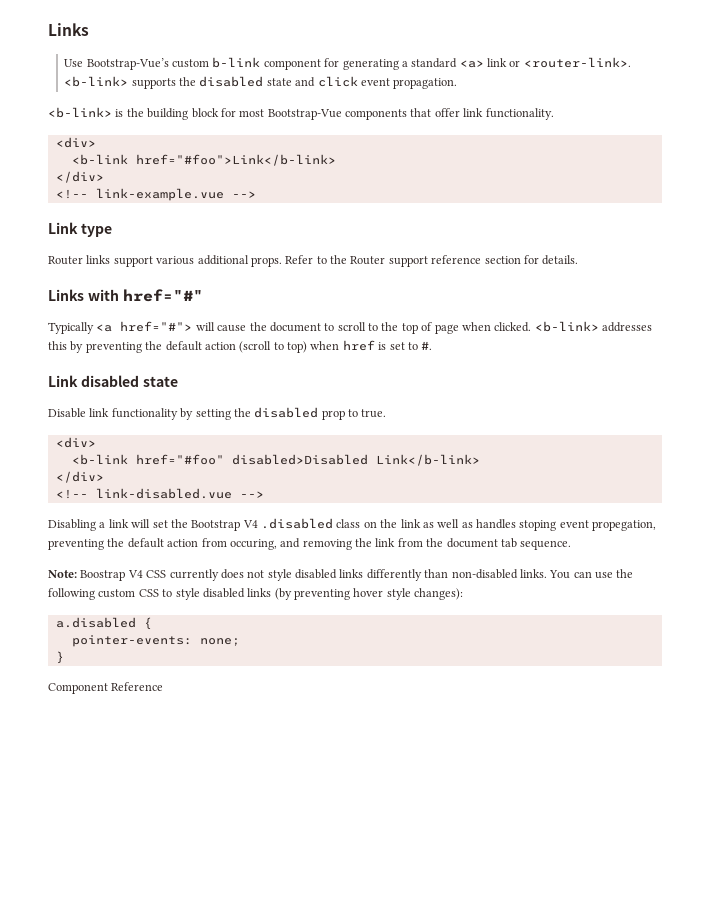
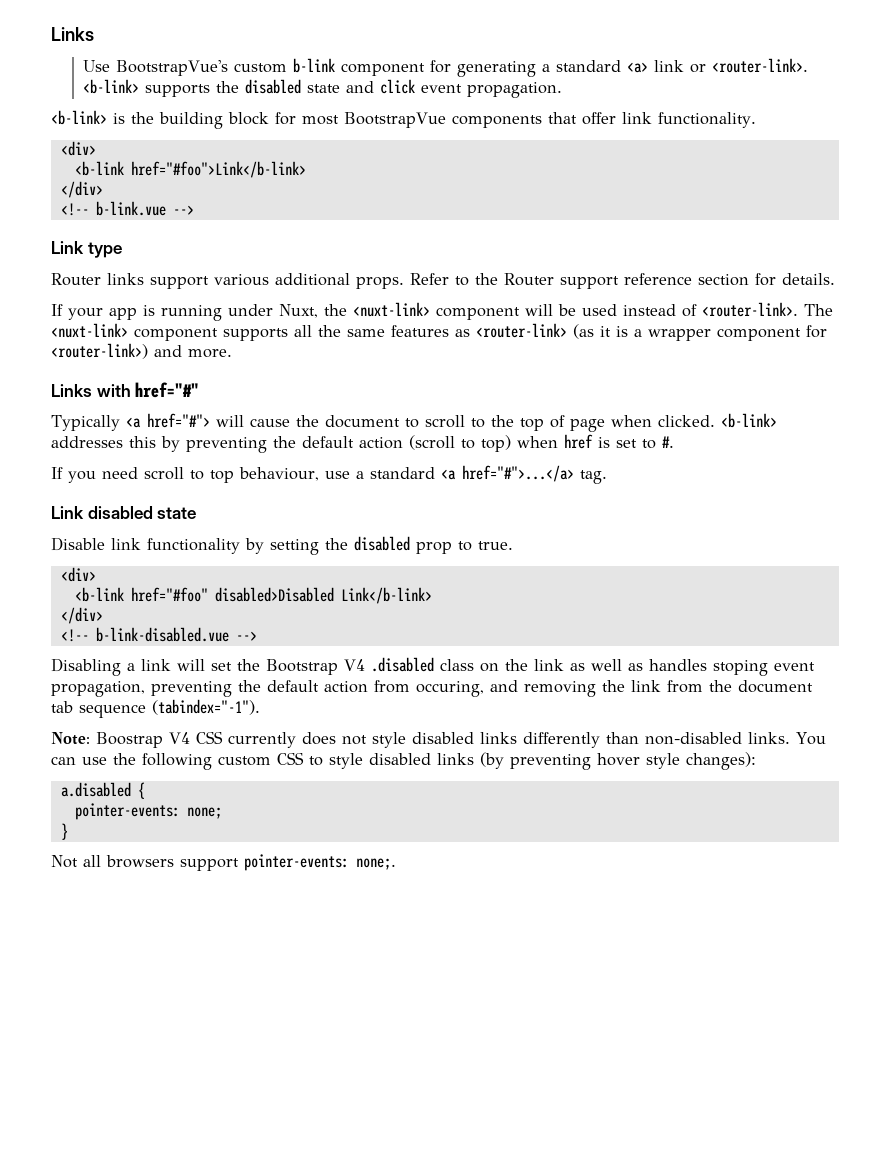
- Use Bootstrap-Vue’s custom b-link component for generating a standard <a> link or <router-link>.
+ Use BootstrapVue's custom b-link component for generating a standard <a> link or <router-link>.
- <b-link> is the building block for most Bootstrap-Vue components that offer link functionality.
+ <b-link> is the building block for most BootstrapVue components that offer link functionality.
- <!-- link-example.vue -->
+ <!-- b-link.vue -->
+ If your app is running under Nuxt, the <nuxt-link> component will be used instead of <router-link>. The <nuxt-link> component supports all the same features as <router-link> (as it is a wrapper component for <router-link>) and more.
+ If you need scroll to top behaviour, use a standard <a href="#">...</a> tag.
- <!-- link-disabled.vue -->
+ <!-- b-link-disabled.vue -->
- Disabling a link will set the Bootstrap V4 .disabled class on the link as well as handles stoping event propegation, preventing the default action from occuring, and removing the link from the document tab sequence.
+ Disabling a link will set the Bootstrap V4 .disabled class on the link as well as handles stoping event propagation, preventing the default action from occuring, and removing the link from the document tab sequence (tabindex="-1").
- Component Reference
+ Not all browsers support pointer-events: none;.

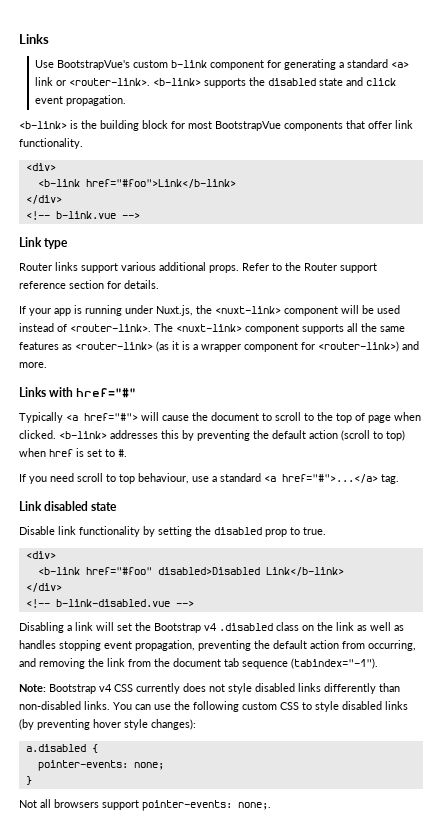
- If your app is running under Nuxt, the <nuxt-link> component will be used instead of <router-link>.
+ If your app is running under Nuxt.js, the <nuxt-link> component will be used instead of <router-link>.
- Disabling a link will set the Bootstrap V4 .disabled class on the link as well as handles stoping event propagation, preventing the default action from occuring, and removing the link from the document tab sequence (tabindex="-1").
+ Disabling a link will set the Bootstrap v4 .disabled class on the link as well as handles stopping event propagation, preventing the default action from occurring, and removing the link from the document tab sequence (tabindex="-1").
- Note: Boostrap V4 CSS currently does not style disabled links differently than non-disabled links.
+ Note: Bootstrap v4 CSS currently does not style disabled links differently than non-disabled links.

